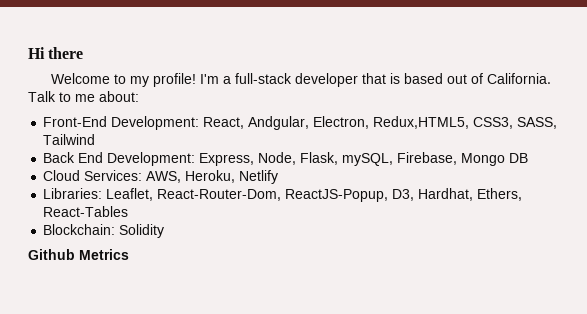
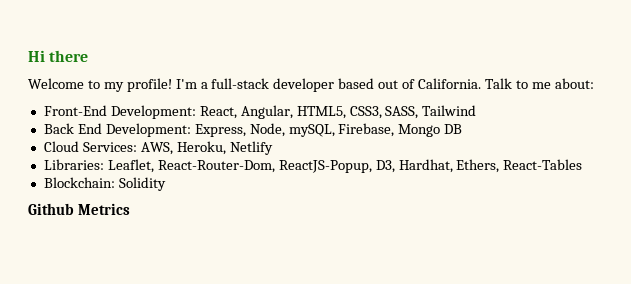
- I'm a full-stack developer that is based out of California.
+ I'm a full-stack developer based out of California.
- Front-End Development: React, Andgular, Electron, Redux,HTML5, CSS3, SASS, Tailwind
+ Front-End Development: React, Angular, HTML5, CSS3, SASS, Tailwind
- Back End Development: Express, Node, Flask, mySQL, Firebase, Mongo DB
+ Back End Development: Express, Node, mySQL, Firebase, Mongo DB

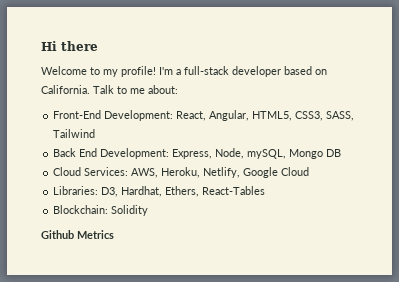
- I'm a full-stack developer based out of California.
+ I'm a full-stack developer based on California.
- Back End Development: Express, Node, mySQL, Firebase, Mongo DB
+ Back End Development: Express, Node, mySQL, Mongo DB
- Cloud Services: AWS, Heroku, Netlify
- Libraries: Leaflet, React-Router-Dom, ReactJS-Popup, D3, Hardhat, Ethers, React-Tables
+ Cloud Services: AWS, Heroku, Netlify, Google Cloud
+ Libraries: D3, Hardhat, Ethers, React-Tables

